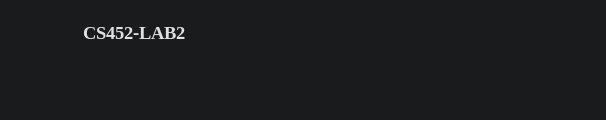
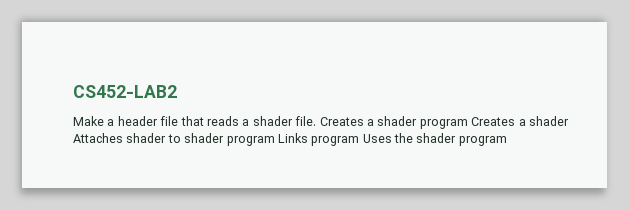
+ Make a header file that reads a shader file. Creates a shader program Creates a shader Attaches shader to shader program Links program Uses the shader program

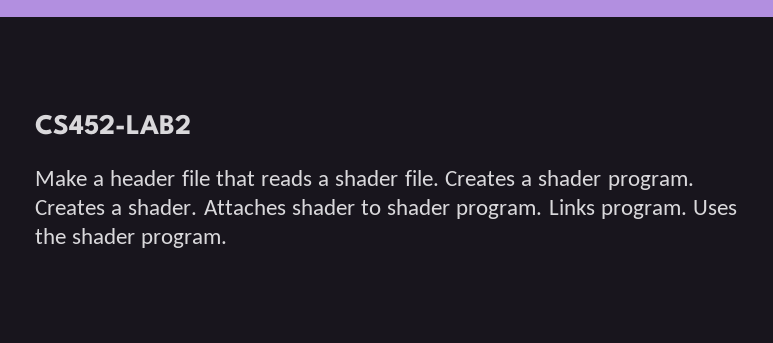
- Creates a shader program Creates a shader Attaches shader to shader program Links program Uses the shader program
+ Creates a shader program. Creates a shader. Attaches shader to shader program. Links program. Uses the shader program.

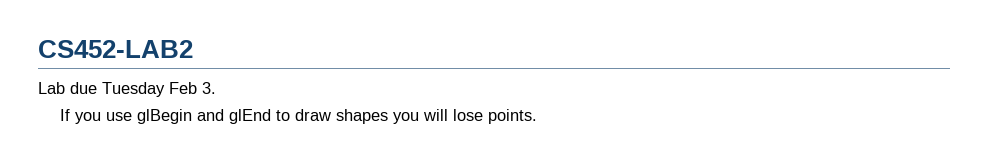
- Make a header file that reads a shader file. Creates a shader program. Creates a shader. Attaches shader to shader program. Links program. Uses the shader program.
+ Lab due Tuesday Feb 3.
+ If you use glBegin and glEnd to draw shapes you will lose points.

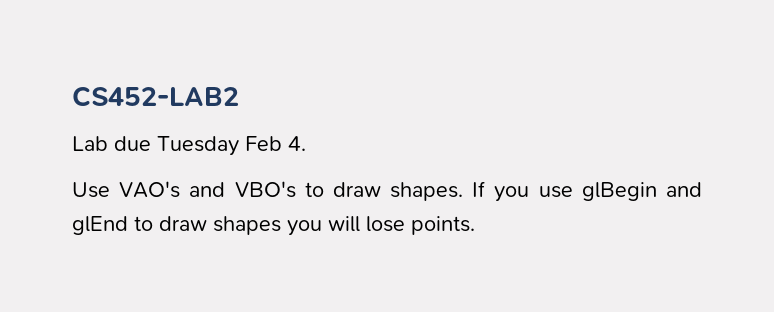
- Lab due Tuesday Feb 3.
- If you use glBegin and glEnd to draw shapes you will lose points.
+ Lab due Tuesday Feb 4.
+ Use VAO's and VBO's to draw shapes. If you use glBegin and glEnd to draw shapes you will lose points.

